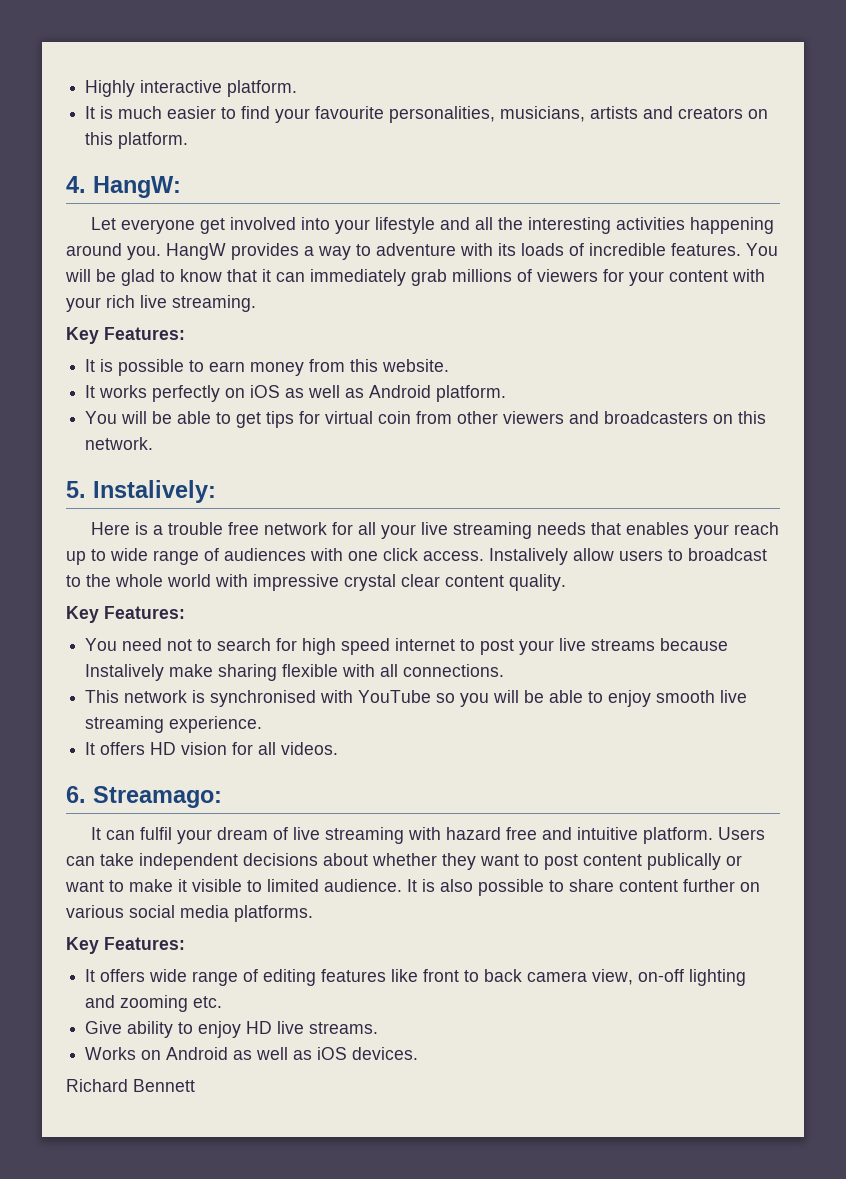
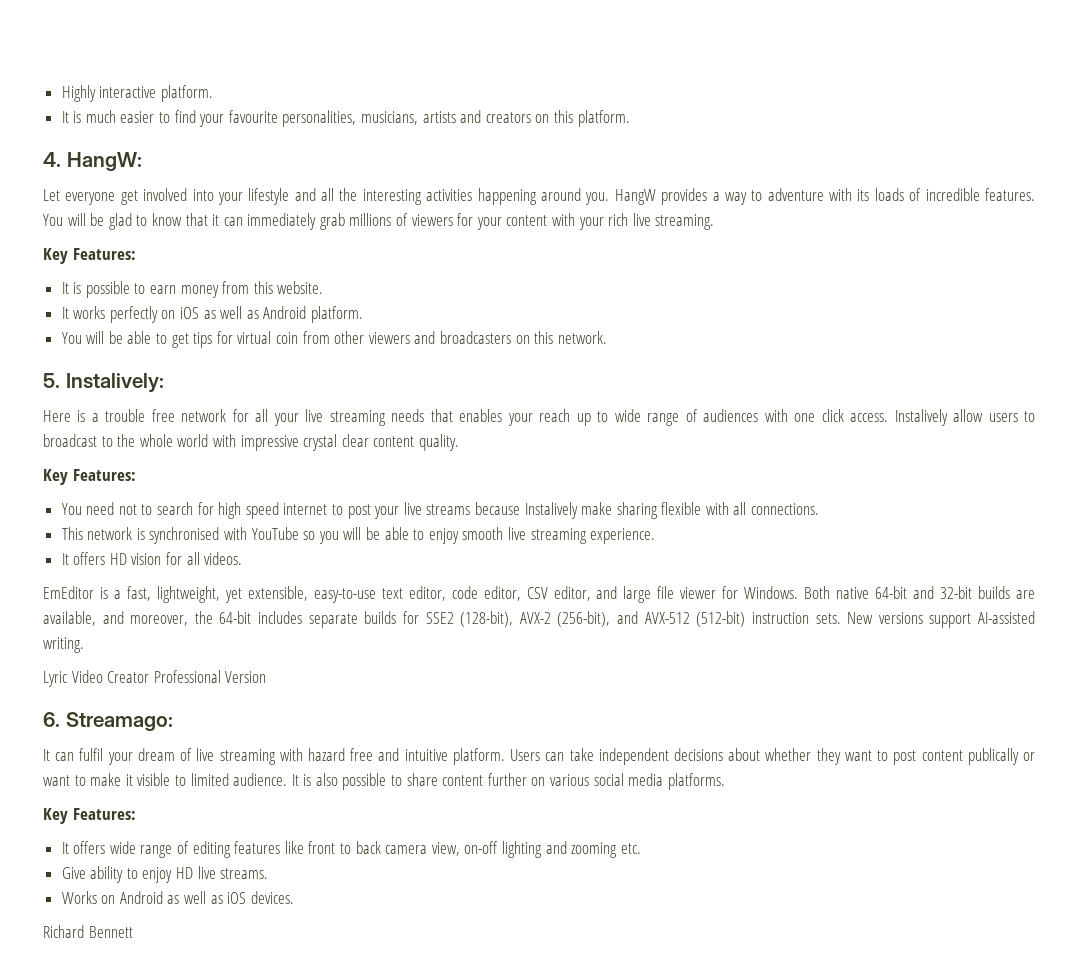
+ EmEditor is a fast, lightweight, yet extensible, easy-to-use text editor, code editor, CSV editor, and large file viewer for Windows. Both native 64-bit and 32-bit builds are available, and moreover, the 64-bit includes separate builds for SSE2 (128-bit), AVX-2 (256-bit), and AVX-512 (512-bit) instruction sets. New versions support AI-assisted writing.
+ Lyric Video Creator Professional Version

